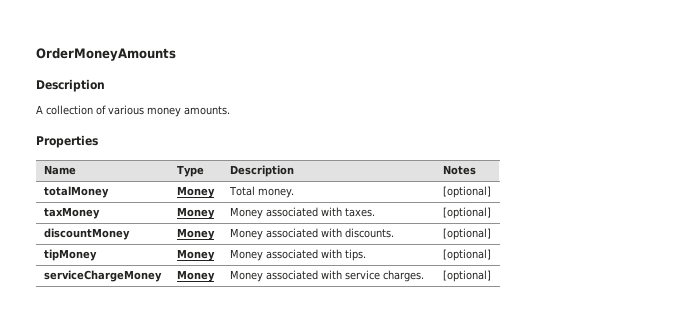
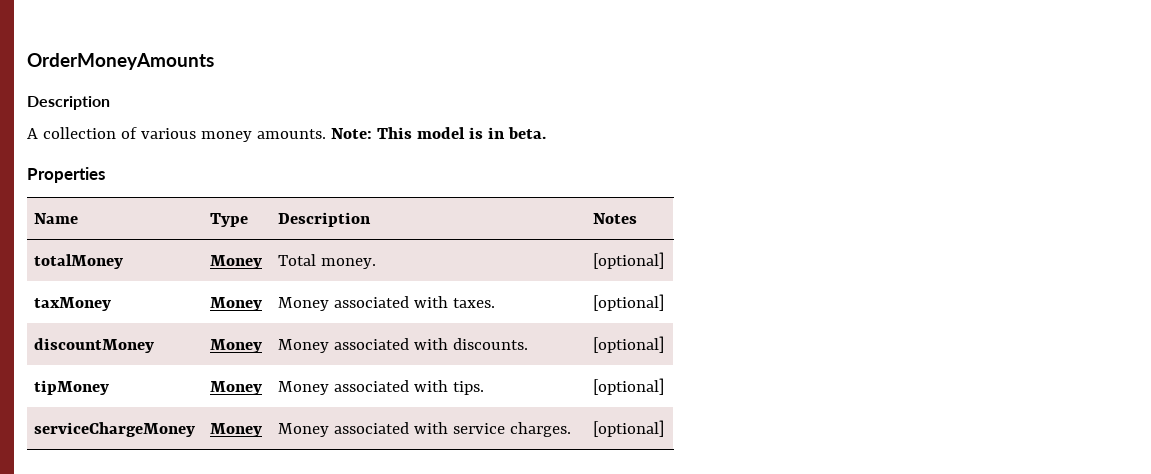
+ Note: This model is in beta.

